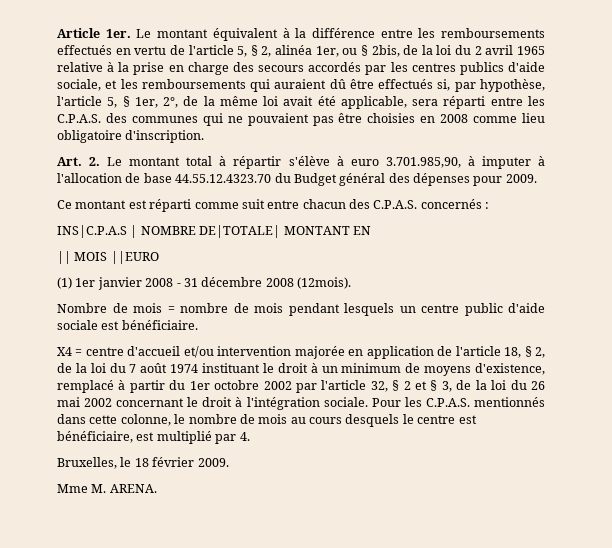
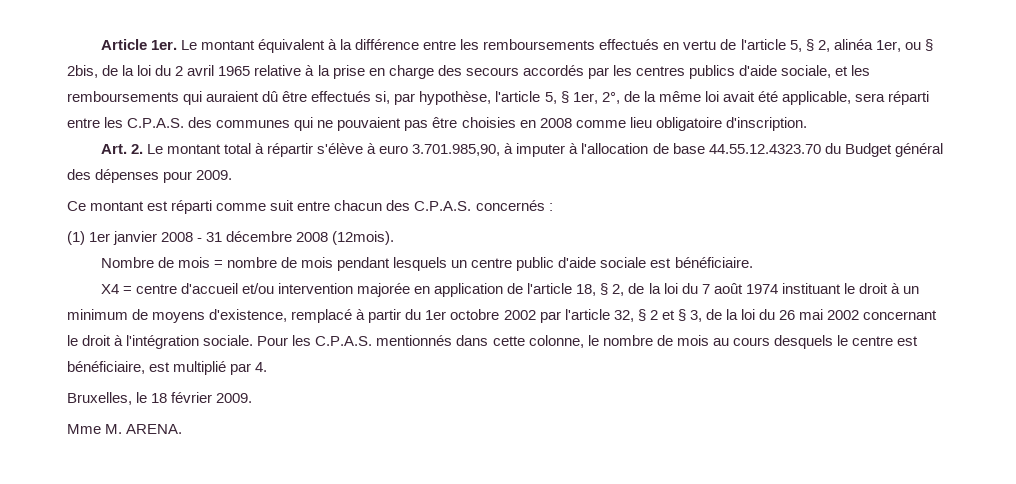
- INS|C.P.A.S | NOMBRE DE|TOTALE| MONTANT EN
- || MOIS ||EURO

